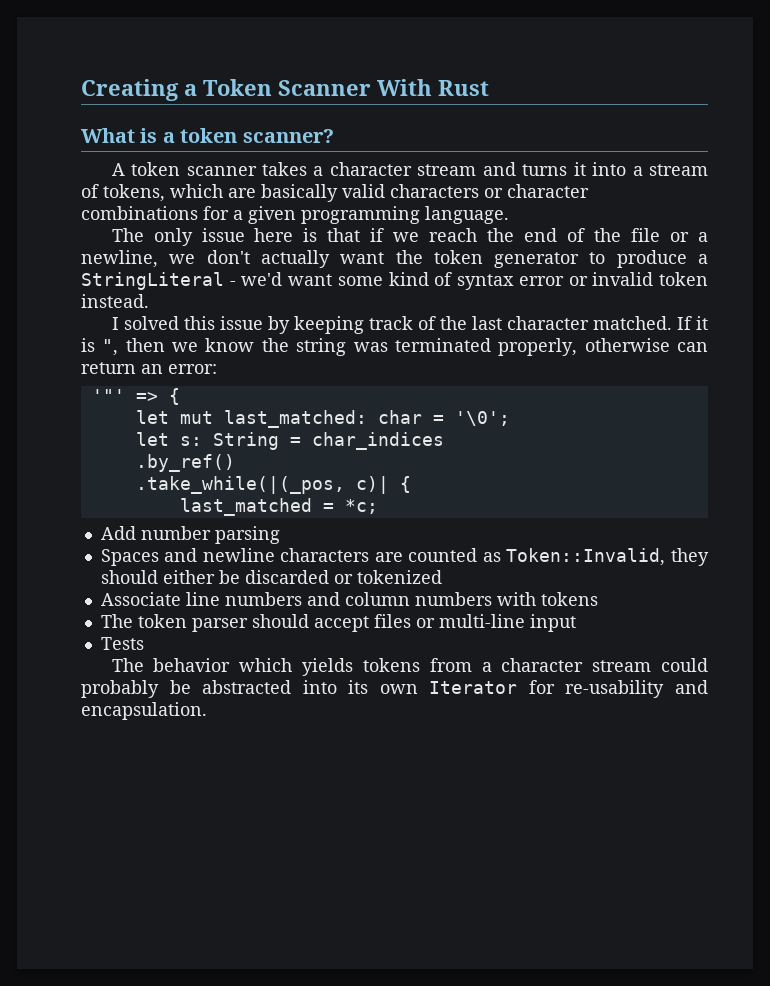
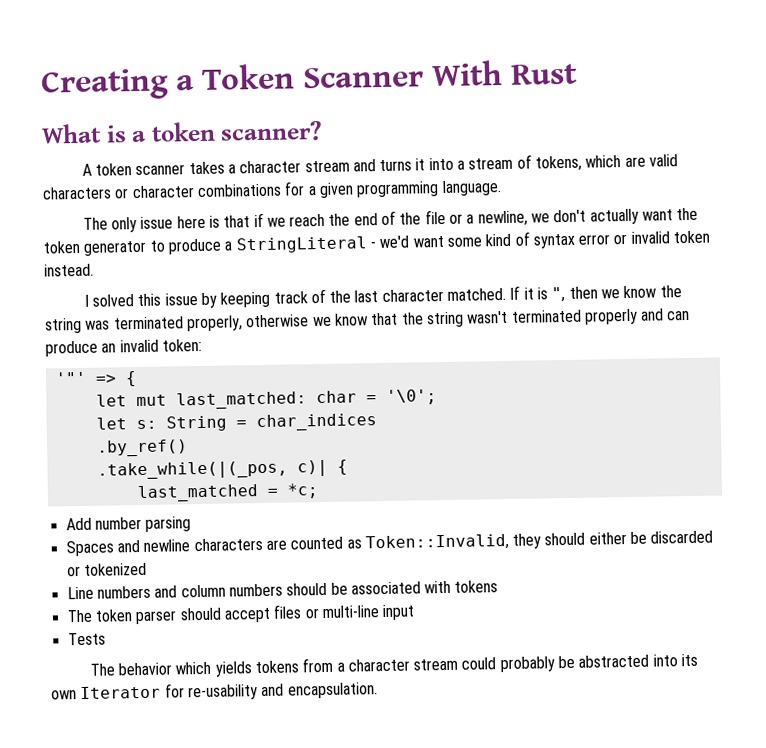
- A token scanner takes a character stream and turns it into a stream of tokens, which are basically valid characters or character combinations for a given programming language.
+ A token scanner takes a character stream and turns it into a stream of tokens, which are valid characters or character combinations for a given programming language.
- If it is ", then we know the string was terminated properly, otherwise can return an error:
+ If it is ", then we know the string was terminated properly, otherwise we know that the string wasn't terminated properly and can produce an invalid token:
- Associate line numbers and column numbers with tokens
+ Line numbers and column numbers should be associated with tokens

